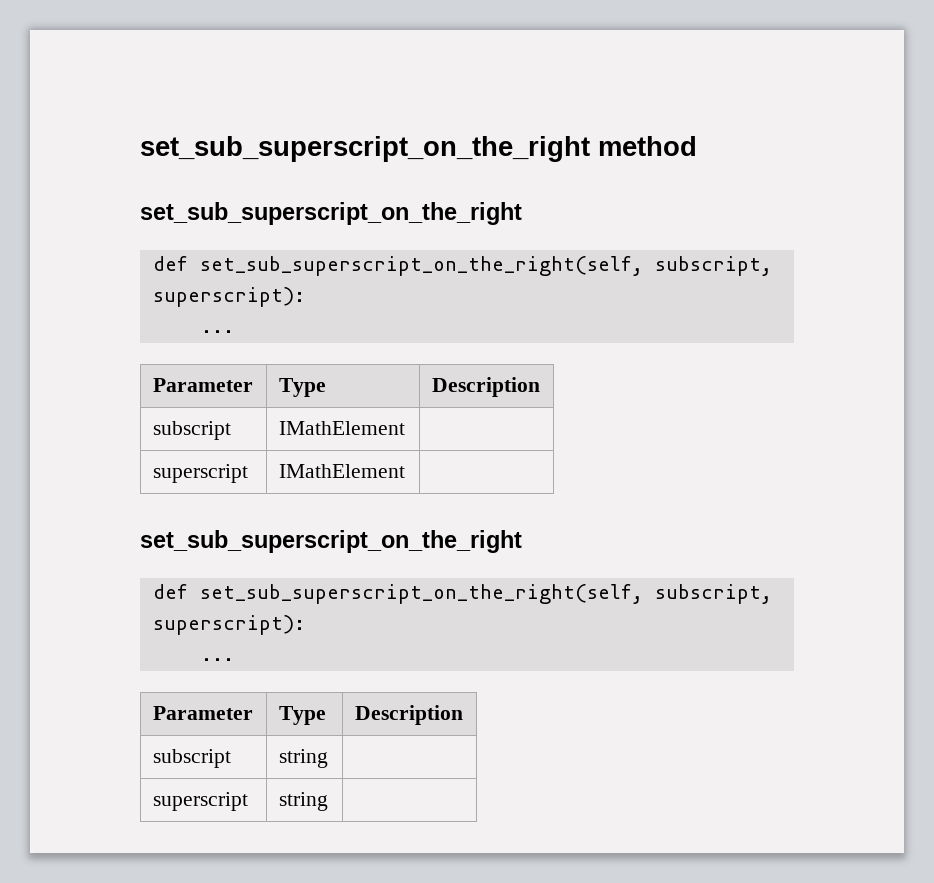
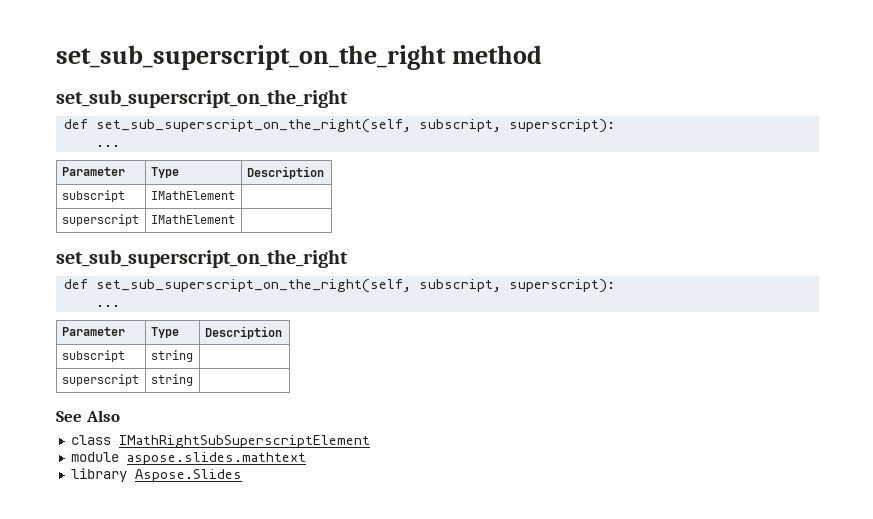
+ See Also
+ class IMathRightSubSuperscriptElement
+ module aspose.slides.mathtext
+ library Aspose.Slides

